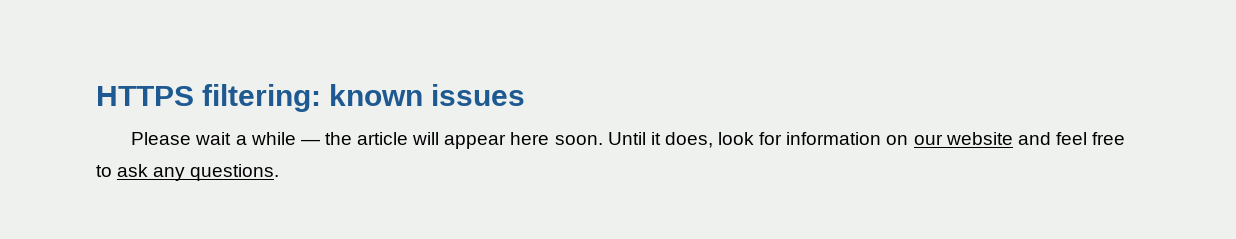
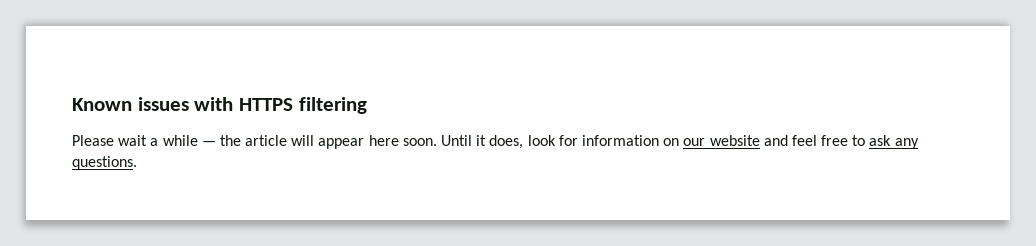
- HTTPS filtering: known issues
+ Known issues with HTTPS filtering

